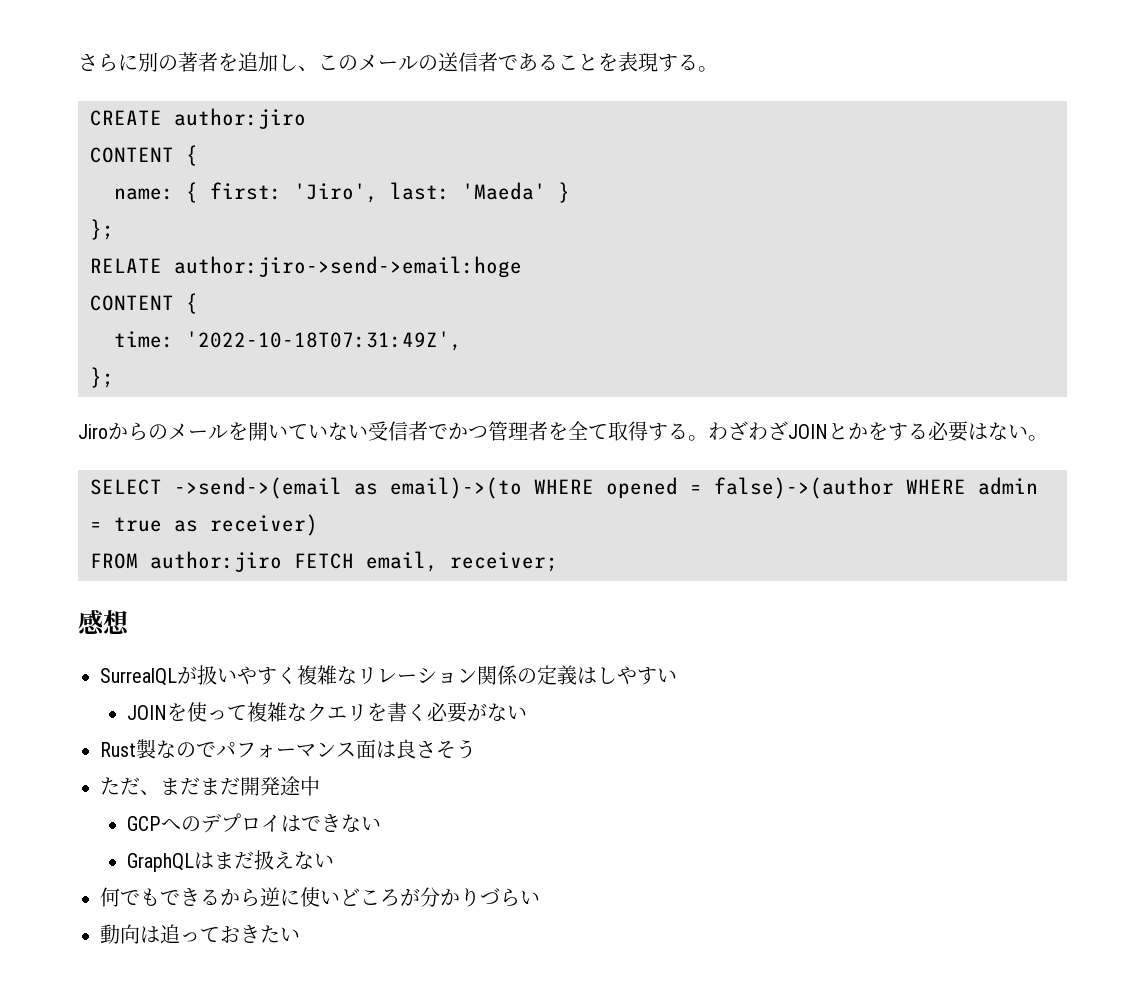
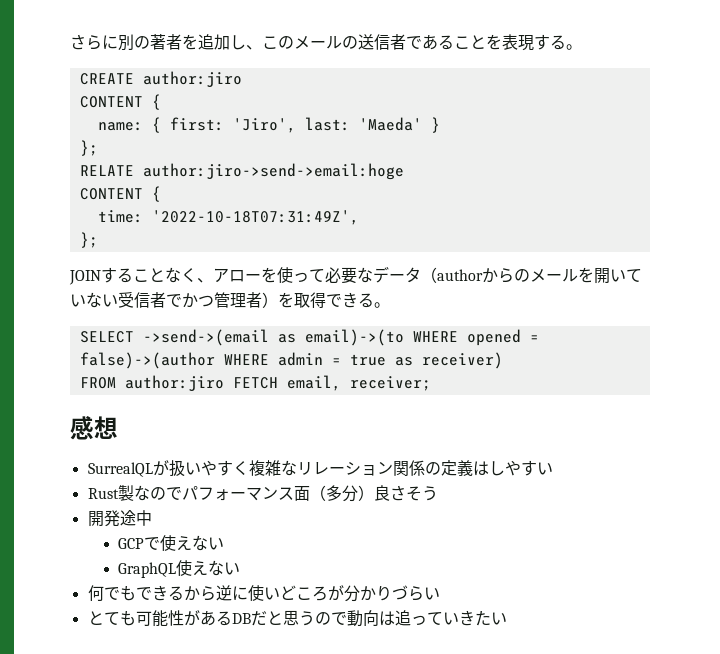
- Jiroからのメールを開いていない受信者でかつ管理者を全て取得する。わざわざJOINとかをする必要はない。
+ JOINすることなく、アローを使って必要なデータ（authorからのメールを開いていない受信者でかつ管理者）を取得できる。
- JOINを使って複雑なクエリを書く必要がない
- Rust製なのでパフォーマンス面は良さそう
+ Rust製なのでパフォーマンス面（多分）良さそう
- ただ、まだまだ開発途中
+ 開発途中
- GCPへのデプロイはできない
+ GCPで使えない
- GraphQLはまだ扱えない
+ GraphQL使えない
- 動向は追っておきたい
+ とても可能性があるDBだと思うので動向は追っていきたい

